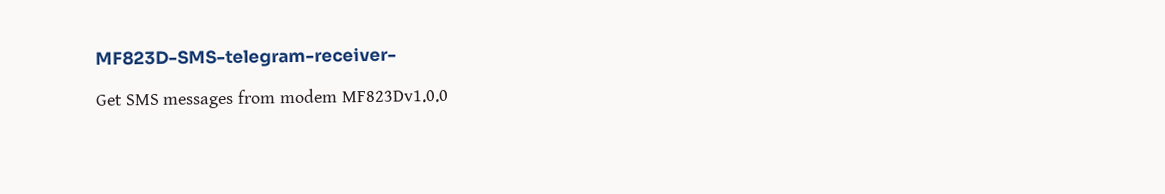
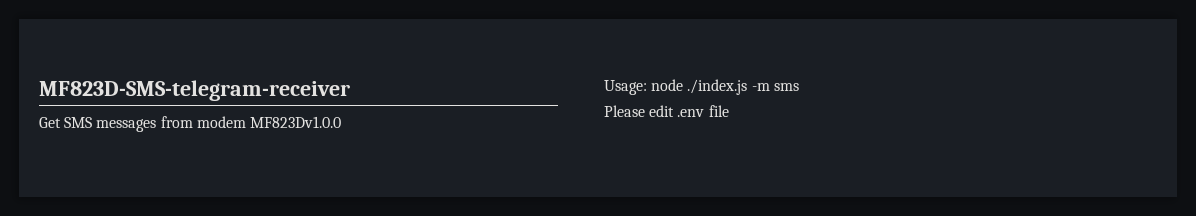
- MF823D-SMS-telegram-receiver-
+ MF823D-SMS-telegram-receiver
+ Usage: node ./index.js -m sms
+ Please edit .env file

